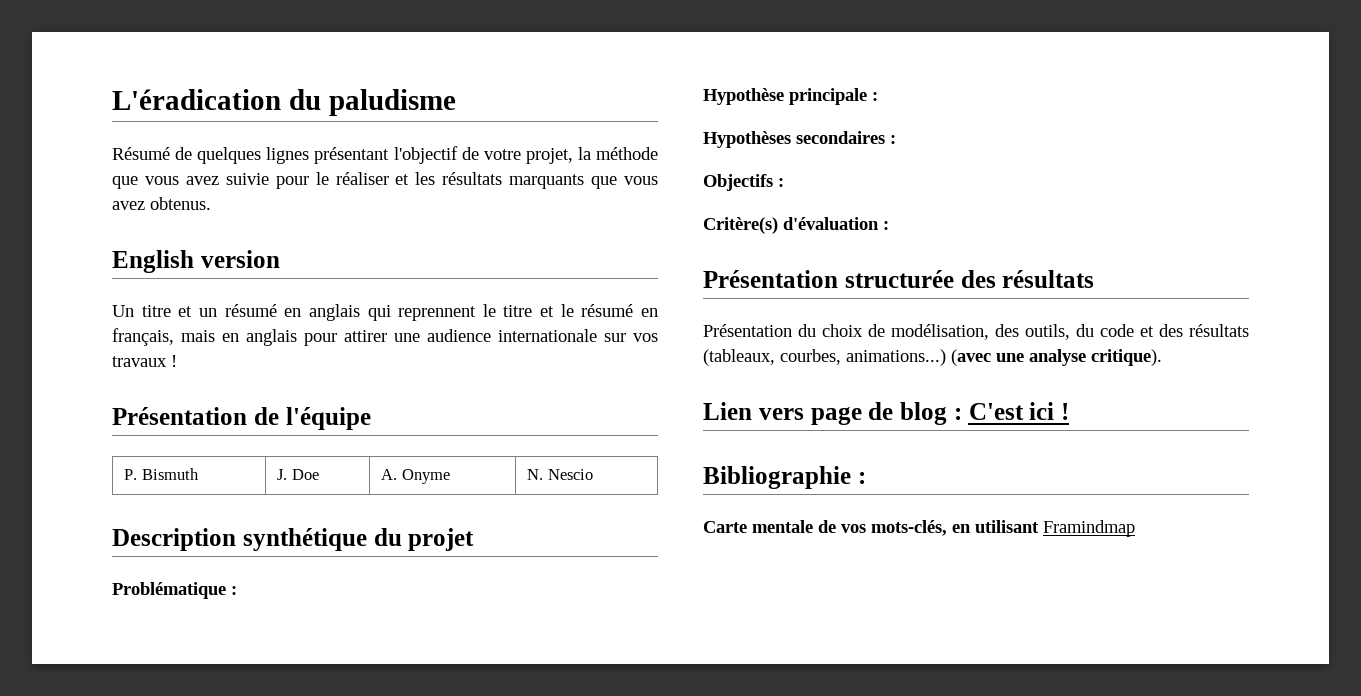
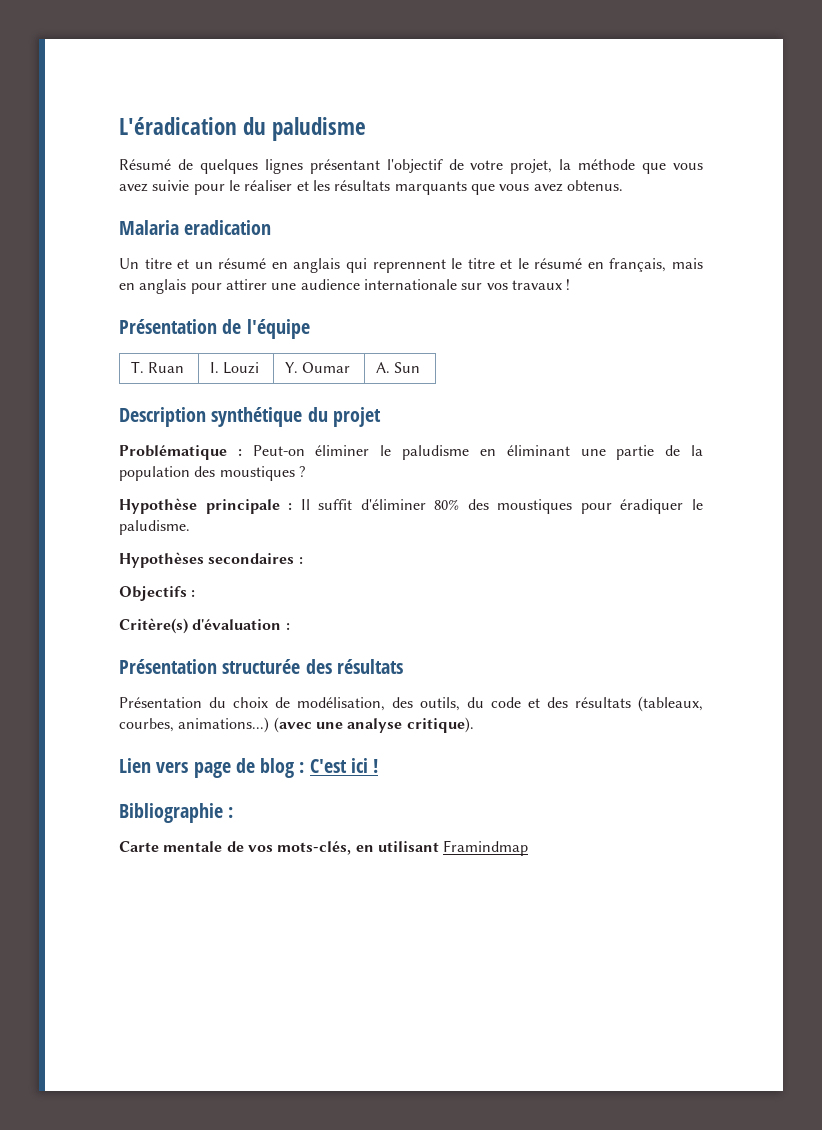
- English version
+ Malaria eradication
- P. Bismuth | J. Doe | A. Onyme | N. Nescio
+ T. Ruan | I. Louzi | Y. Oumar | A. Sun
- Problématique :
- Hypothèse principale :
+ Problématique : Peut-on éliminer le paludisme en éliminant une partie de la population des moustiques ?
+ Hypothèse principale : Il suffit d'éliminer 80% des moustiques pour éradiquer le paludisme.

